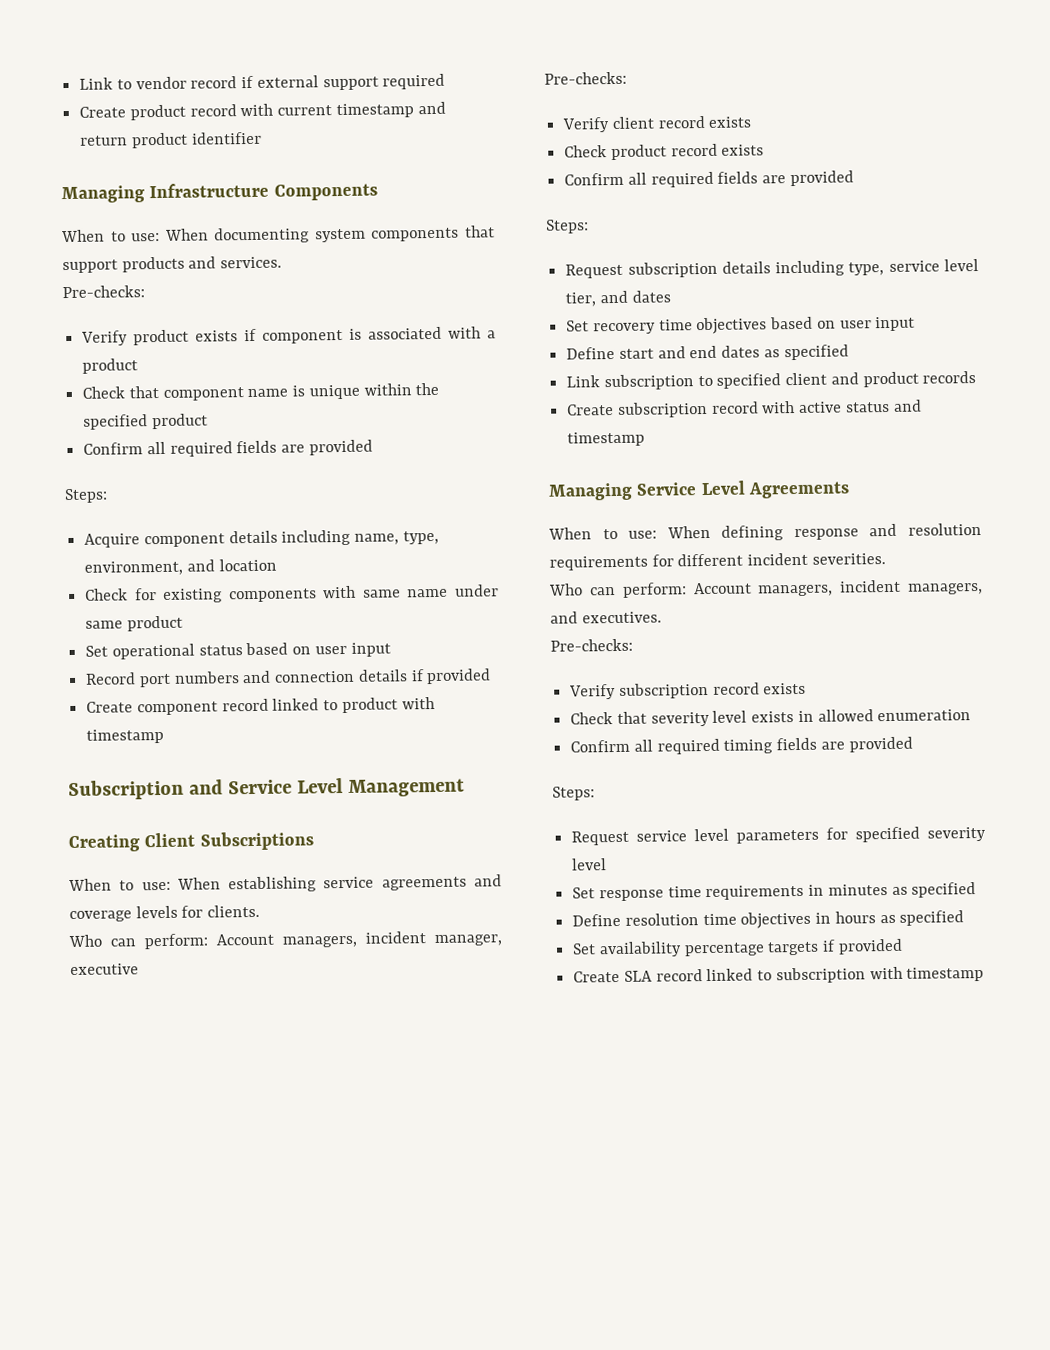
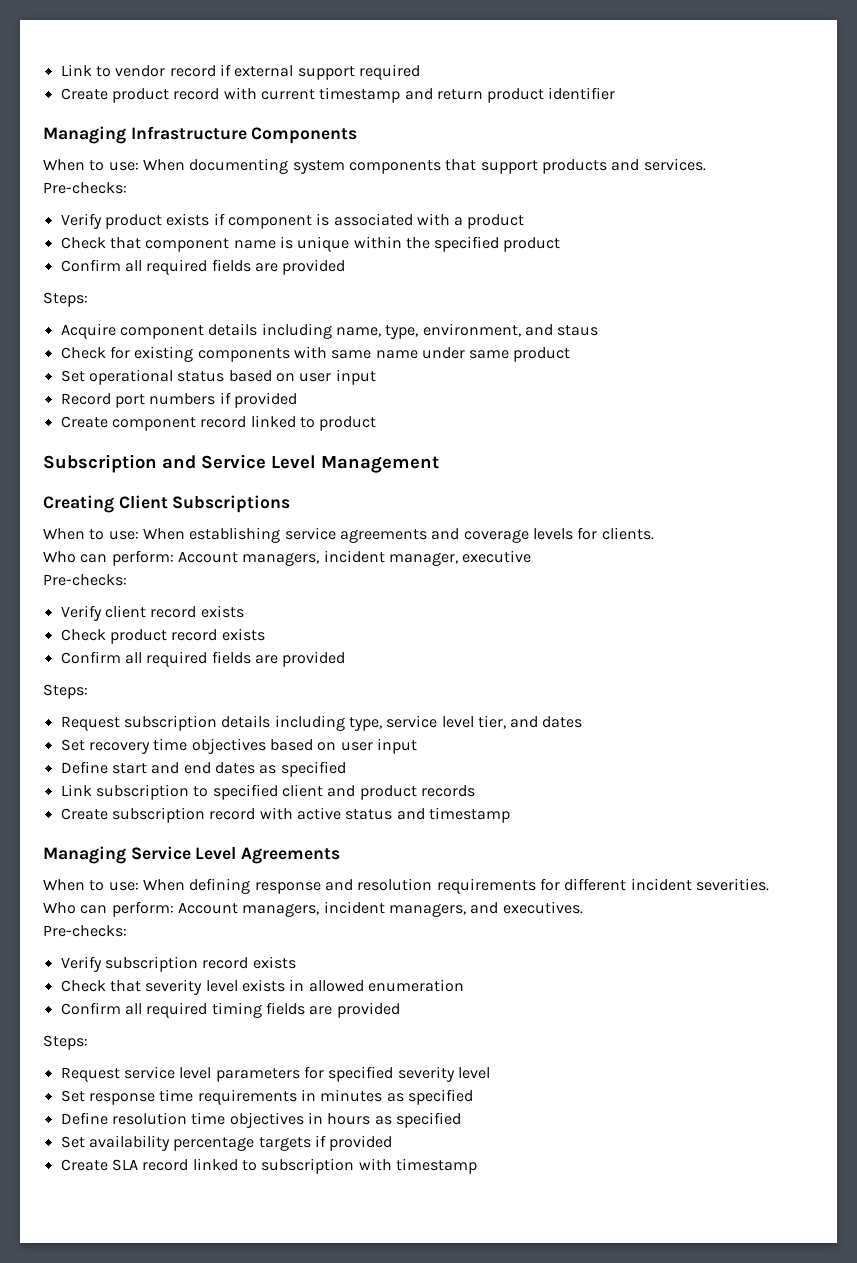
- Acquire component details including name, type, environment, and location
+ Acquire component details including name, type, environment, and staus
- Record port numbers and connection details if provided
+ Record port numbers if provided
- Create component record linked to product with timestamp
+ Create component record linked to product

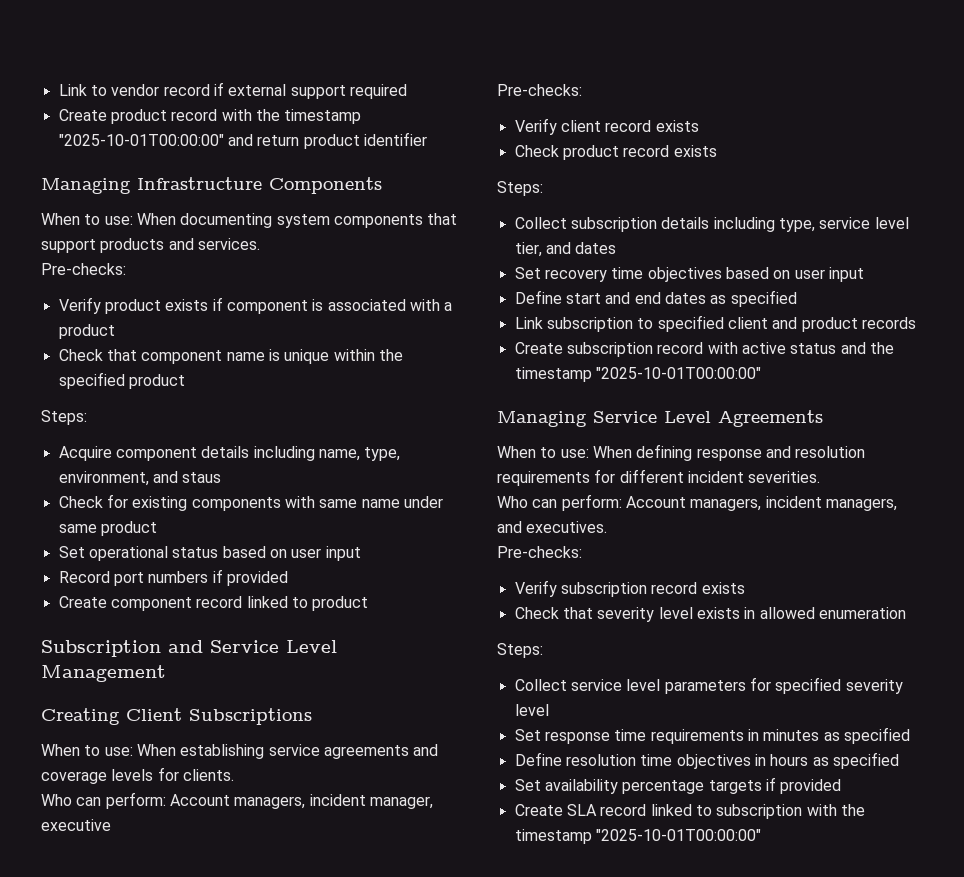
- Create product record with current timestamp and return product identifier
+ Create product record with the timestamp "2025-10-01T00:00:00" and return product identifier
  Check that component name is unique within the specified product
- Confirm all required fields are provided
  Check product record exists
- Confirm all required fields are provided
  Steps:
- Request subscription details including type, service level tier, and dates
+ Collect subscription details including type, service level tier, and dates
- Create subscription record with active status and timestamp
+ Create subscription record with active status and the timestamp "2025-10-01T00:00:00"
  Check that severity level exists in allowed enumeration
- Confirm all required timing fields are provided
  Steps:
- Request service level parameters for specified severity level
+ Collect service level parameters for specified severity level
- Create SLA record linked to subscription with timestamp
+ Create SLA record linked to subscription with the timestamp "2025-10-01T00:00:00"

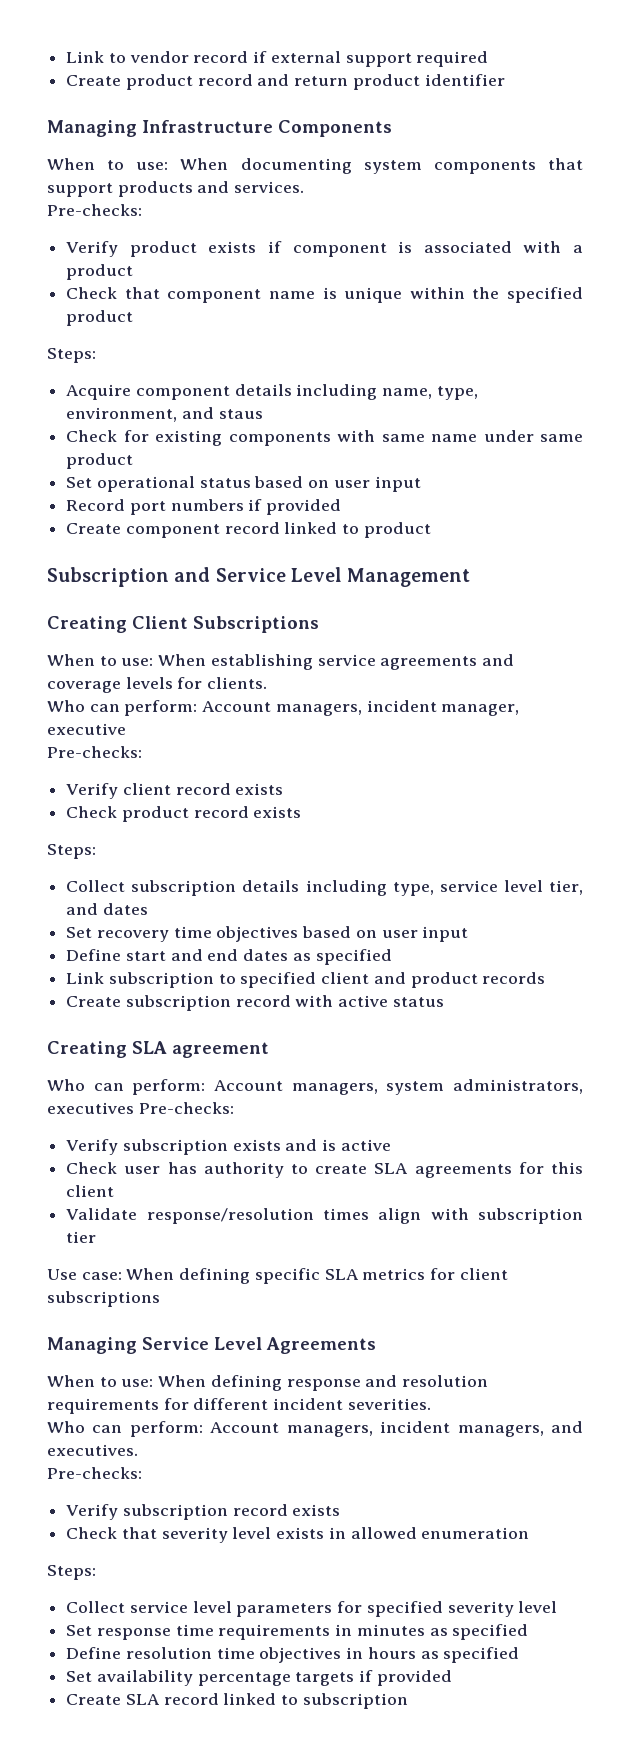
- Create product record with the timestamp "2025-10-01T00:00:00" and return product identifier
+ Create product record and return product identifier
- Create subscription record with active status and the timestamp "2025-10-01T00:00:00"
+ Create subscription record with active status
+ Creating SLA agreement
+ Who can perform: Account managers, system administrators, executives Pre-checks:
+ Verify subscription exists and is active
+ Check user has authority to create SLA agreements for this client
+ Validate response/resolution times align with subscription tier
+ Use case: When defining specific SLA metrics for client subscriptions
- Create SLA record linked to subscription with the timestamp "2025-10-01T00:00:00"
+ Create SLA record linked to subscription

